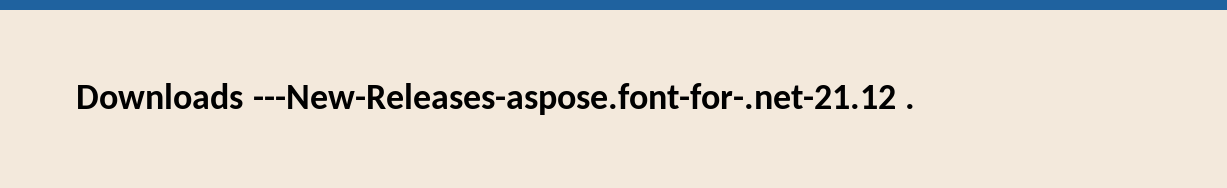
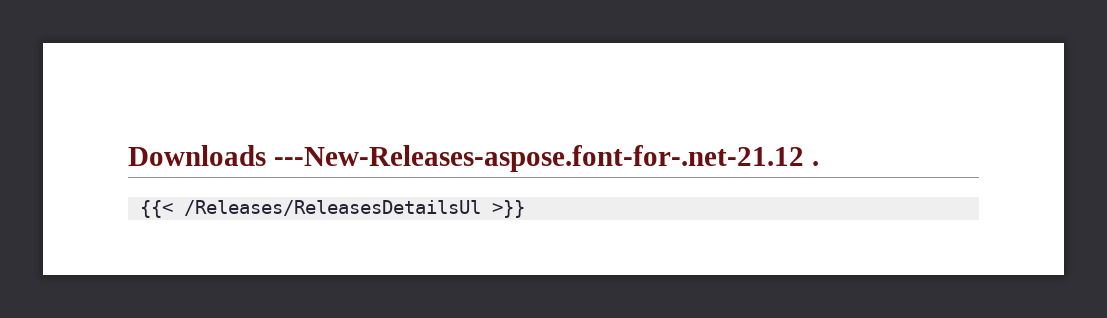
+ {{< /Releases/ReleasesDetailsUl >}}

